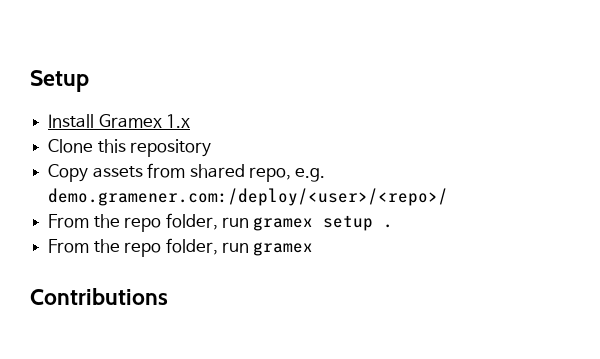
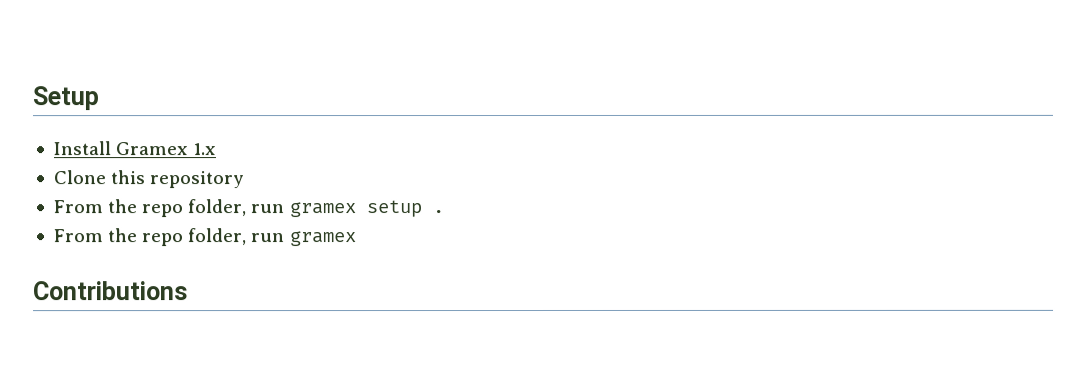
- Copy assets from shared repo, e.g. demo.gramener.com:/deploy/<user>/<repo>/

